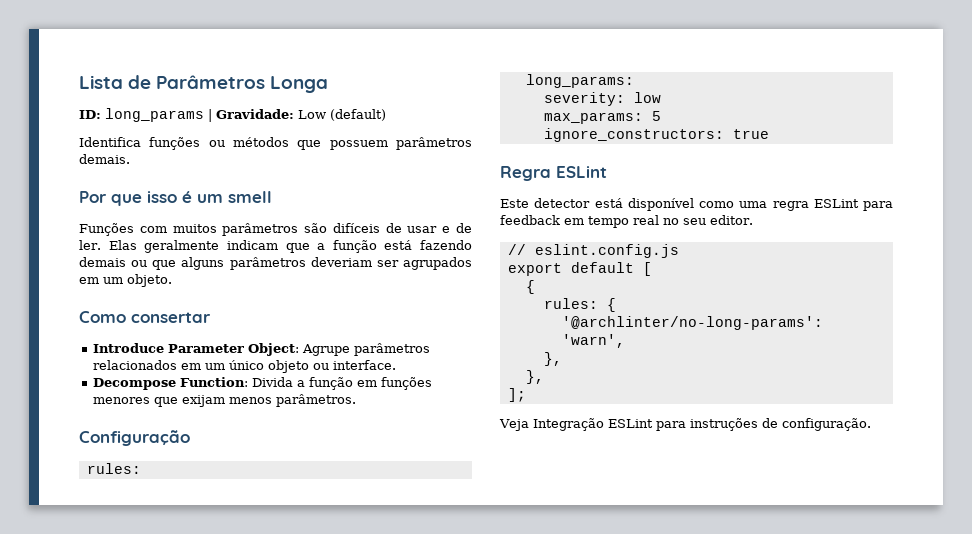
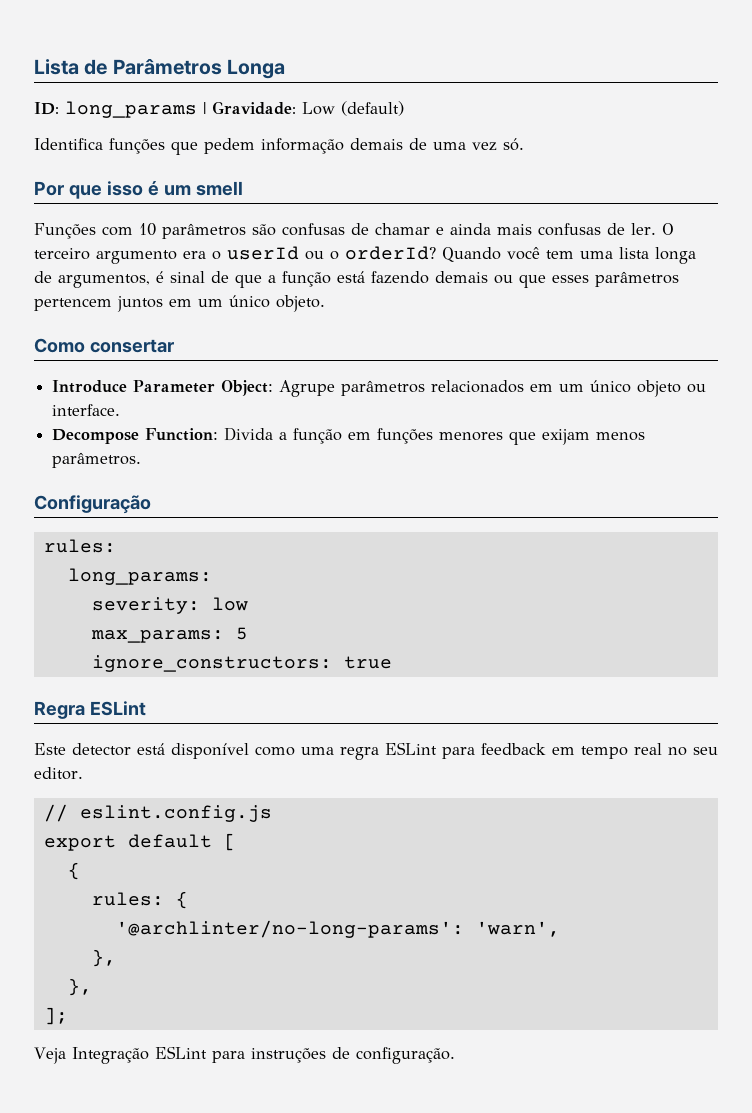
- Identifica funções ou métodos que possuem parâmetros demais.
+ Identifica funções que pedem informação demais de uma vez só.
- Funções com muitos parâmetros são difíceis de usar e de ler. Elas geralmente indicam que a função está fazendo demais ou que alguns parâmetros deveriam ser agrupados em um objeto.
+ Funções com 10 parâmetros são confusas de chamar e ainda mais confusas de ler. O terceiro argumento era o userId ou o orderId? Quando você tem uma lista longa de argumentos, é sinal de que a função está fazendo demais ou que esses parâmetros pertencem juntos em um único objeto.

